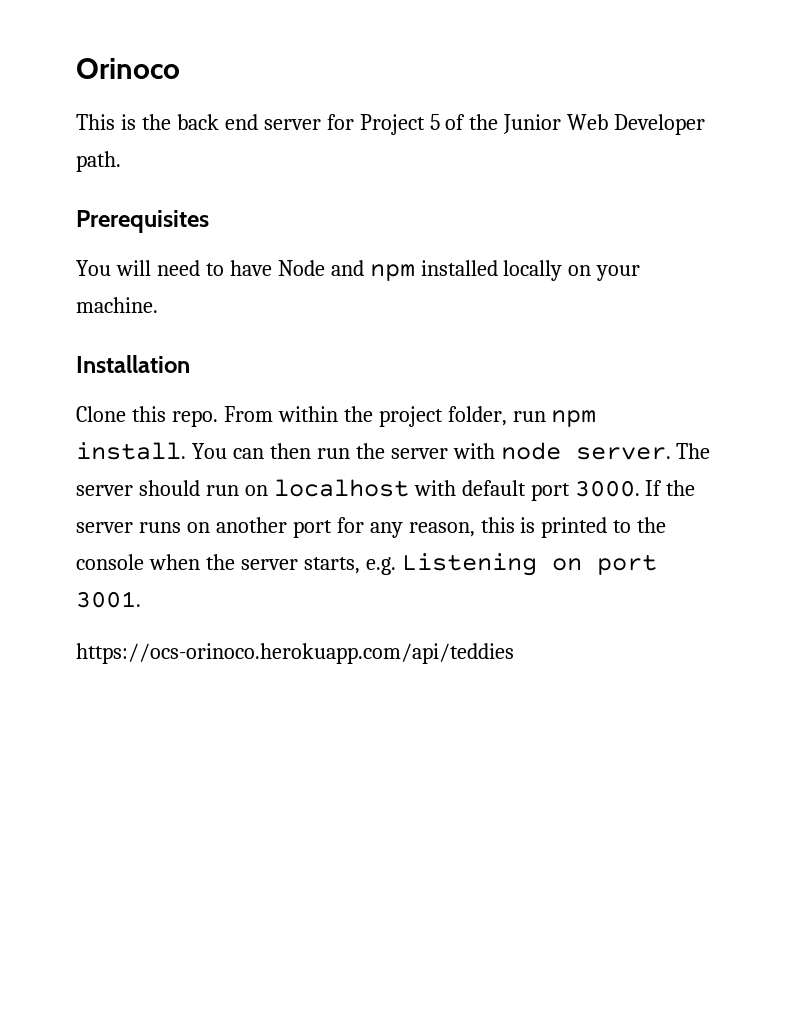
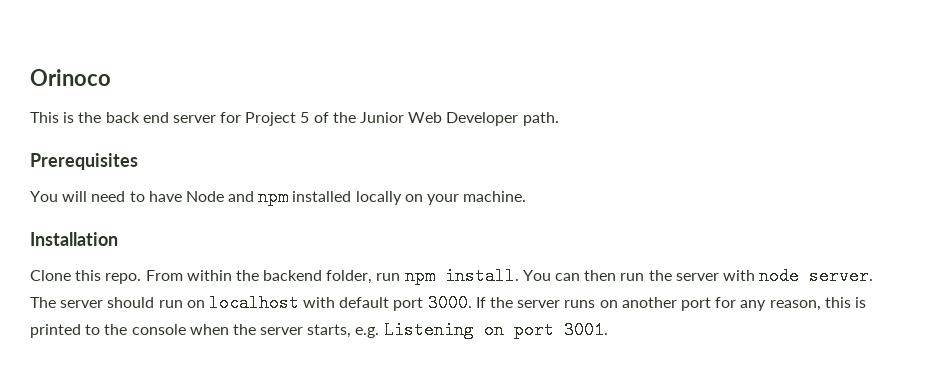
- From within the project folder, run npm install.
+ From within the backend folder, run npm install.
- https://ocs-orinoco.herokuapp.com/api/teddies

